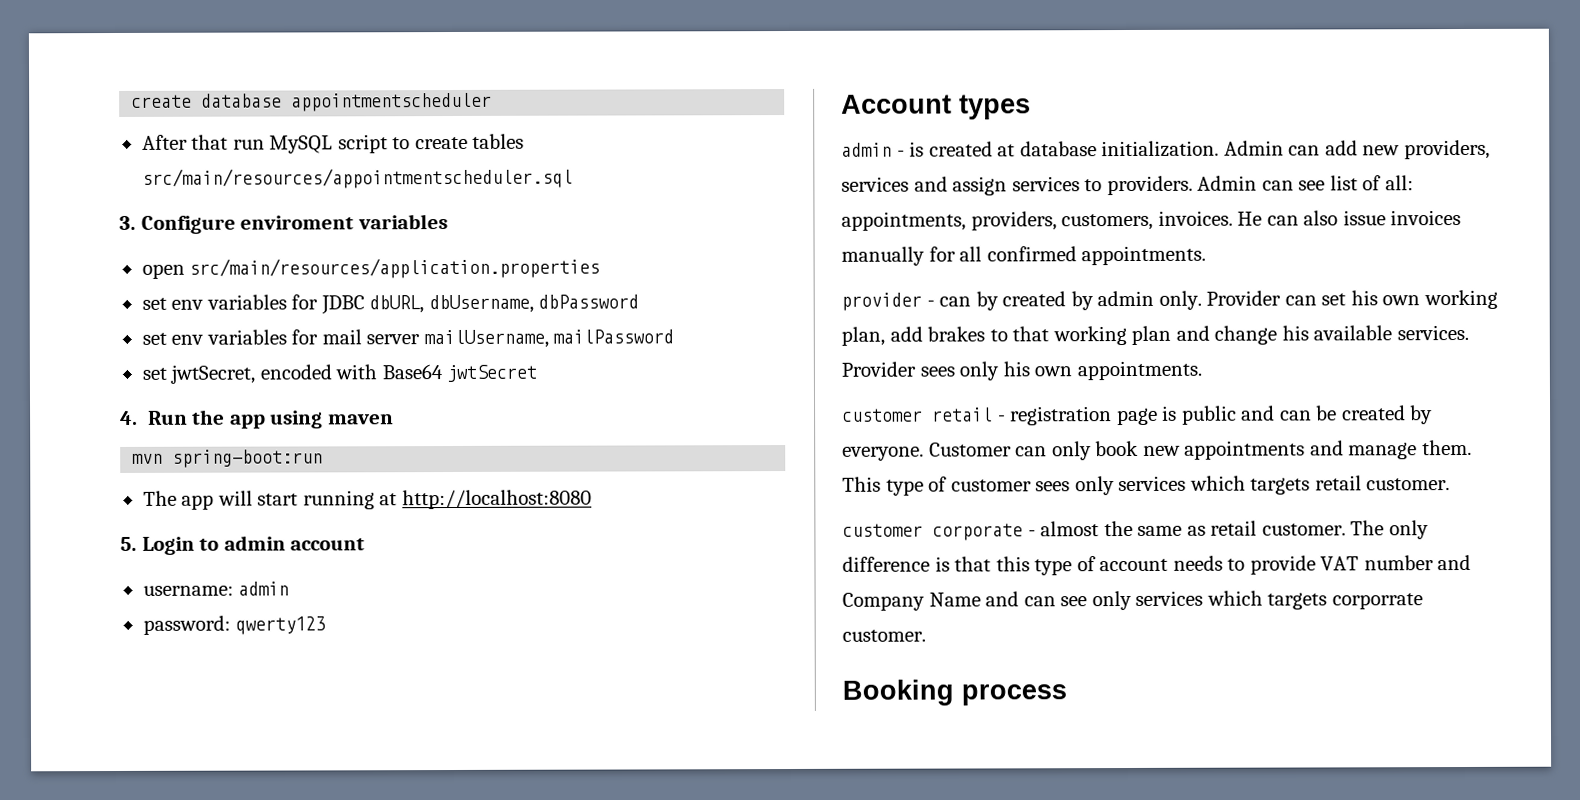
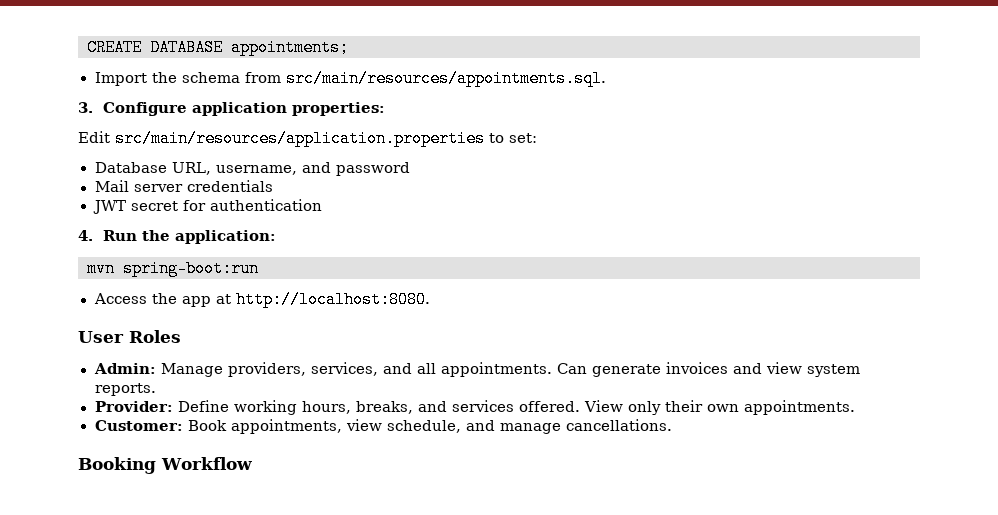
- create database appointmentscheduler
- After that run MySQL script to create tables src/main/resources/appointmentscheduler.sql
- 3. Configure enviroment variables
- open src/main/resources/application.properties
- set env variables for JDBC dbURL, dbUsername, dbPassword
- set env variables for mail server mailUsername, mailPassword
- set jwtSecret, encoded with Base64 jwtSecret
+ CREATE DATABASE appointments;
+ Import the schema from src/main/resources/appointments.sql.
+ 3. Configure application properties:
+ Edit src/main/resources/application.properties to set:
+ Database URL, username, and password
+ Mail server credentials
+ JWT secret for authentication
- 4. Run the app using maven
+ 4. Run the application:
- The app will start running at http://localhost:8080
- 5. Login to admin account
- username: admin
- password: qwerty123
- Account types
- admin - is created at database initialization. Admin can add new providers, services and assign services to providers. Admin can see list of all: appointments, providers, customers, invoices. He can also issue invoices manually for all confirmed appointments.
- provider - can by created by admin only. Provider can set his own working plan, add brakes to that working plan and change his available services. Provider sees only his own appointments.
- customer retail - registration page is public and can be created by everyone. Customer can only book new appointments and manage them. This type of customer sees only services which targets retail customer.
- customer corporate - almost the same as retail customer. The only difference is that this type of account needs to provide VAT number and Company Name and can see only services which targets corporrate customer.
+ Access the app at http://localhost:8080.
+ User Roles
+ Admin: Manage providers, services, and all appointments. Can generate invoices and view system reports.
+ Provider: Define working hours, breaks, and services offered. View only their own appointments.
+ Customer: Book appointments, view schedule, and manage cancellations.
- Booking process
+ Booking Workflow

